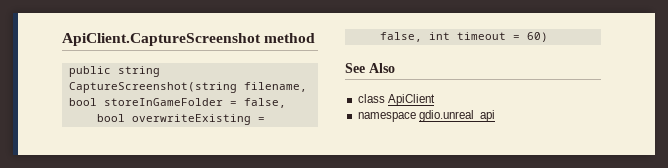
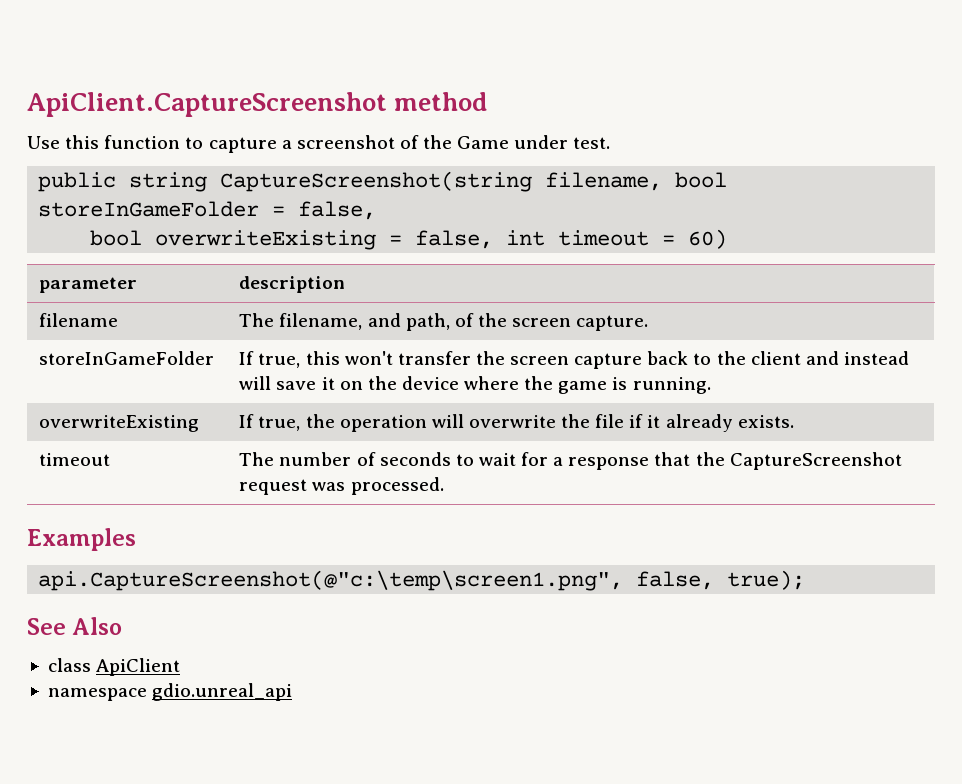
+ Use this function to capture a screenshot of the Game under test.
+ parameter | description
+ filename | The filename, and path, of the screen capture.
+ storeInGameFolder | If true, this won't transfer the screen capture back to the client and instead will save it on the device where the game is running.
+ overwriteExisting | If true, the operation will overwrite the file if it already exists.
+ timeout | The number of seconds to wait for a response that the CaptureScreenshot request was processed.
+ Examples
+ api.CaptureScreenshot(@"c:\temp\screen1.png", false, true);

